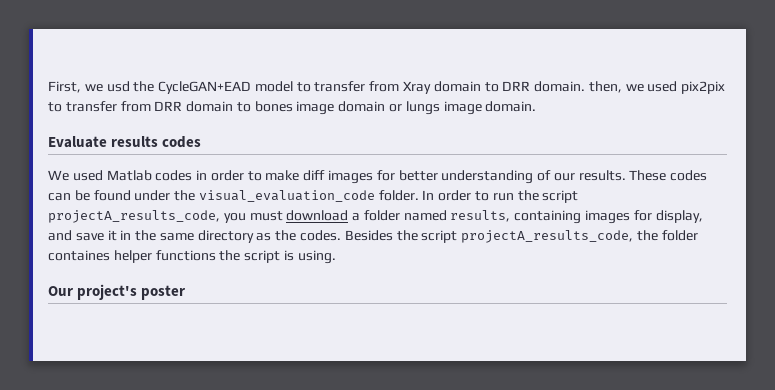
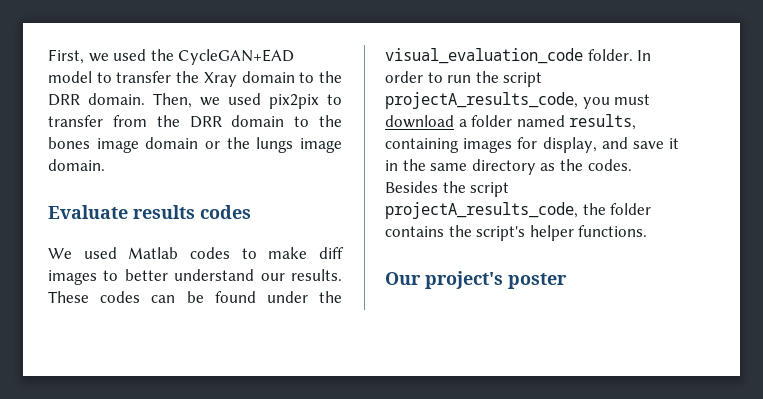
- First, we usd the CycleGAN+EAD model to transfer from Xray domain to DRR domain. then, we used pix2pix to transfer from DRR domain to bones image domain or lungs image domain.
+ First, we used the CycleGAN+EAD model to transfer the Xray domain to the DRR domain. Then, we used pix2pix to transfer from the DRR domain to the bones image domain or the lungs image domain.
- We used Matlab codes in order to make diff images for better understanding of our results.
+ We used Matlab codes to make diff images to better understand our results.
- Besides the script projectA_results_code, the folder containes helper functions the script is using.
+ Besides the script projectA_results_code, the folder contains the script's helper functions.

